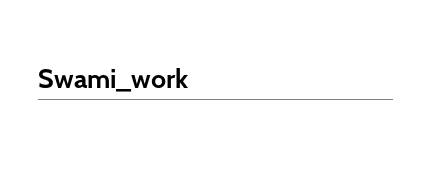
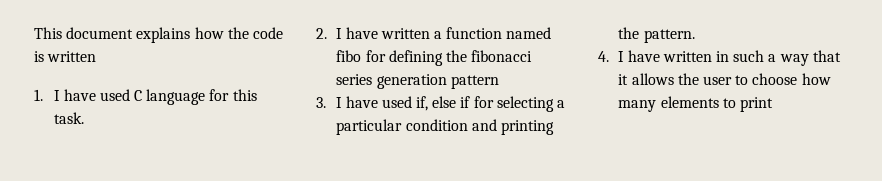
- Swami_work
+ This document explains how the code is written
+ 1. I have used C language for this task.
+ 2. I have written a function named fibo for defining the fibonacci series generation pattern
+ 3. I have used if, else if for selecting a particular condition and printing the pattern.
+ 4. I have written in such a way that it allows the user to choose how many elements to print

